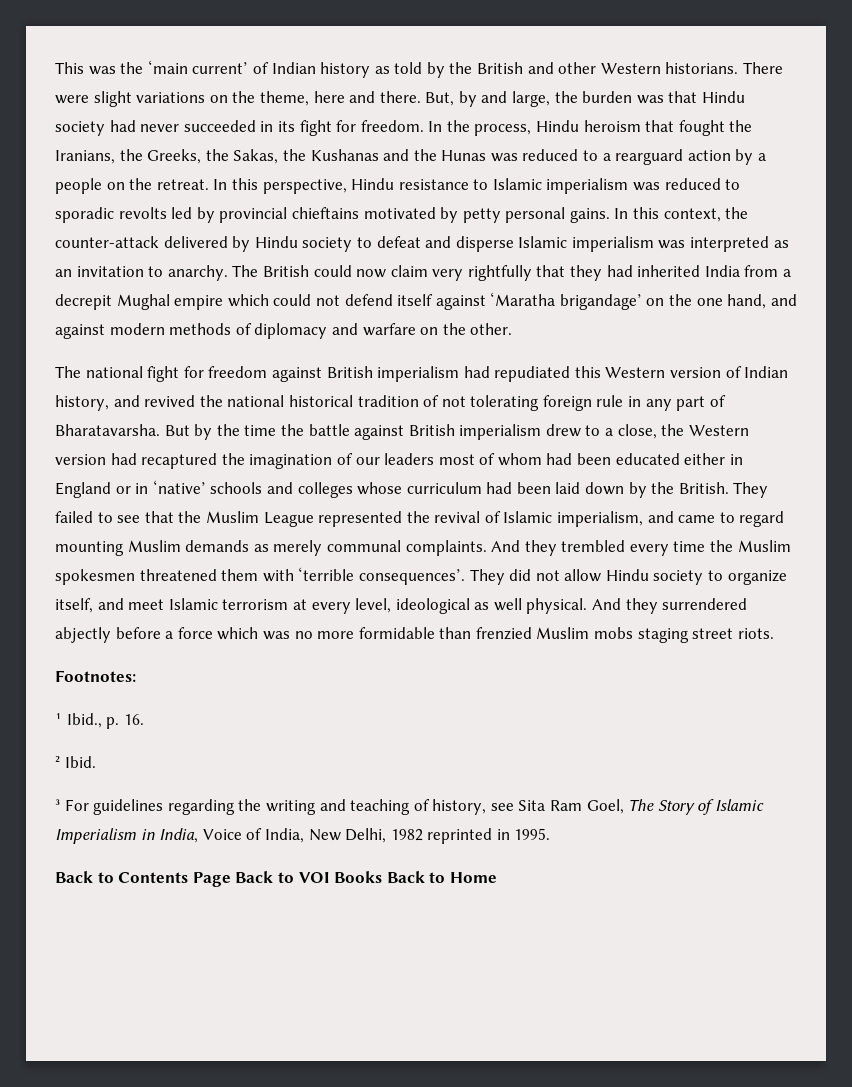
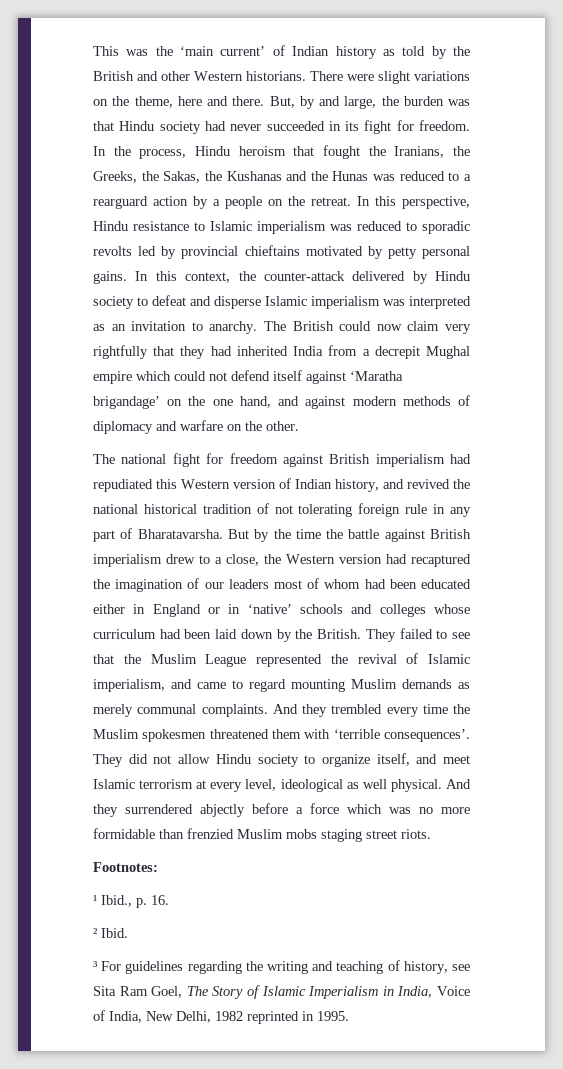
- Back to Contents Page Back to VOI Books Back to Home

